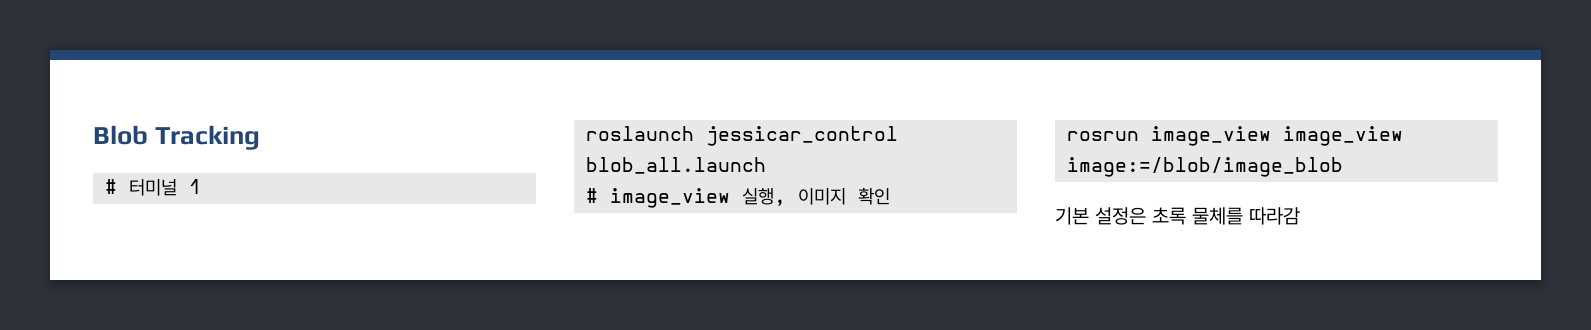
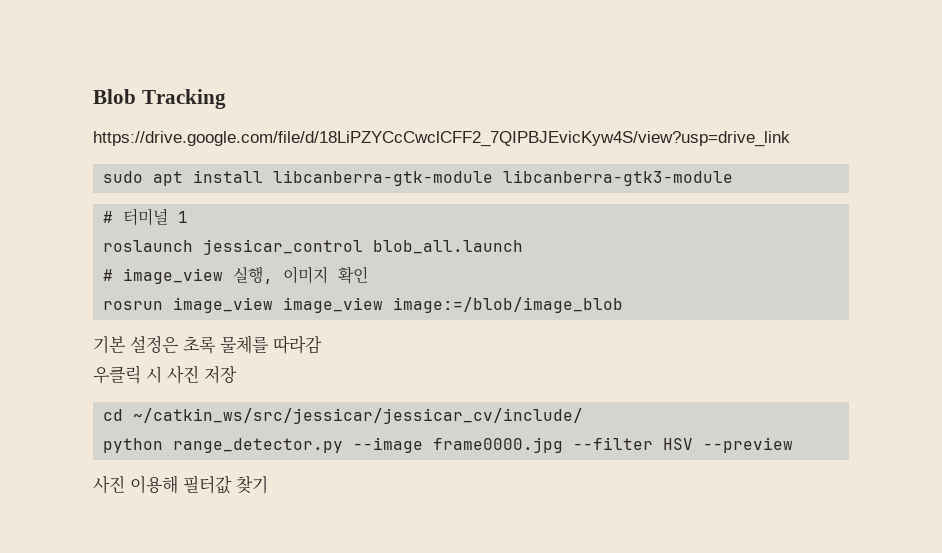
+ https://drive.google.com/file/d/18LiPZYCcCwclCFF2_7QIPBJEvicKyw4S/view?usp=drive_link
+ sudo apt install libcanberra-gtk-module libcanberra-gtk3-module
+ 우클릭 시 사진 저장
+ cd ~/catkin_ws/src/jessicar/jessicar_cv/include/
+ python range_detector.py --image frame0000.jpg --filter HSV --preview
+ 사진 이용해 필터값 찾기

